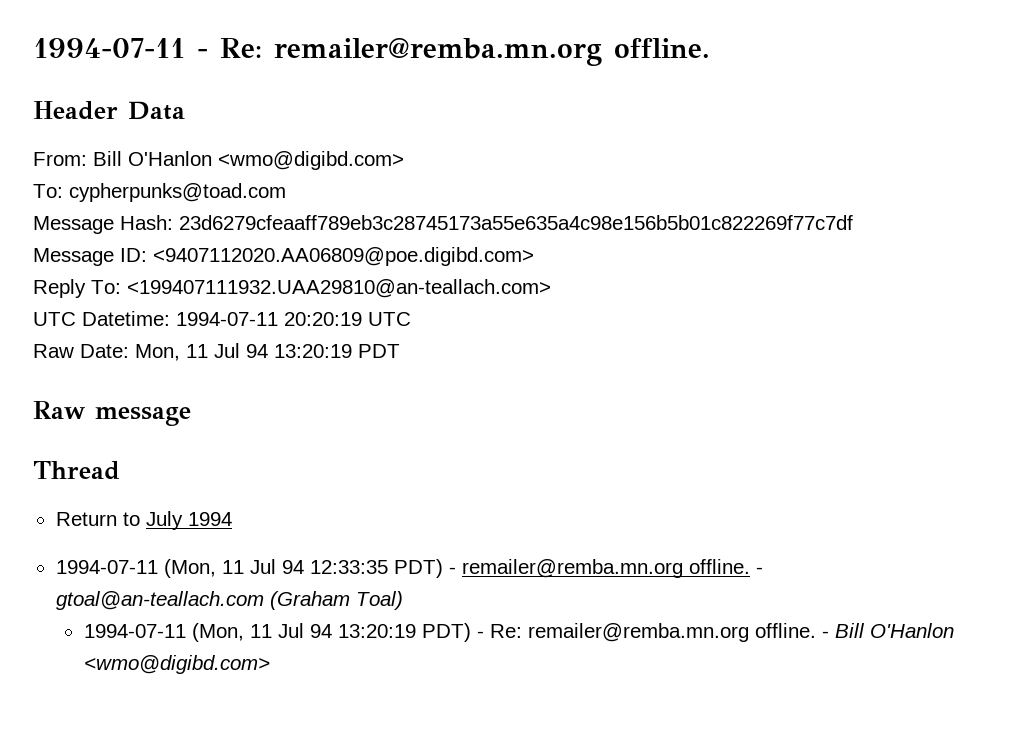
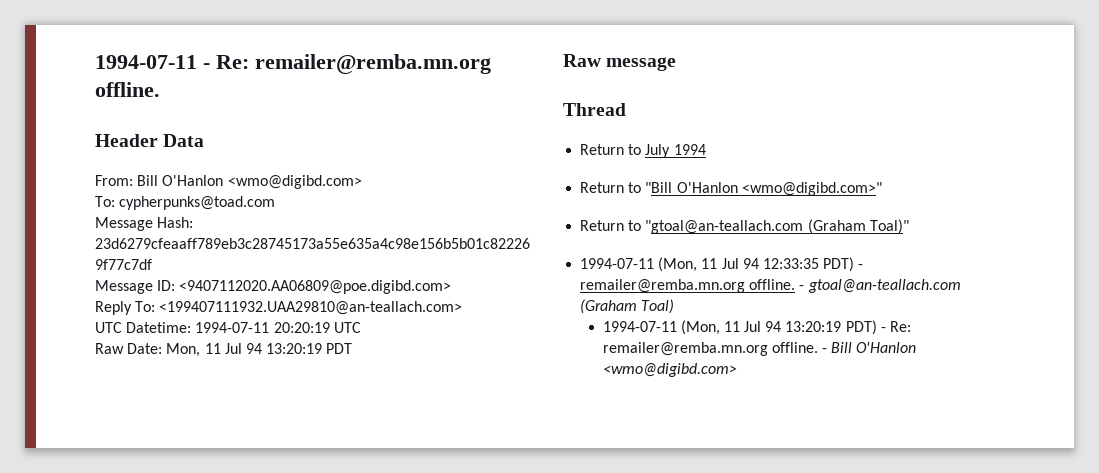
+ Return to "Bill O'Hanlon <wmo@digibd.com>"
+ Return to "gtoal@an-teallach.com (Graham Toal)"

